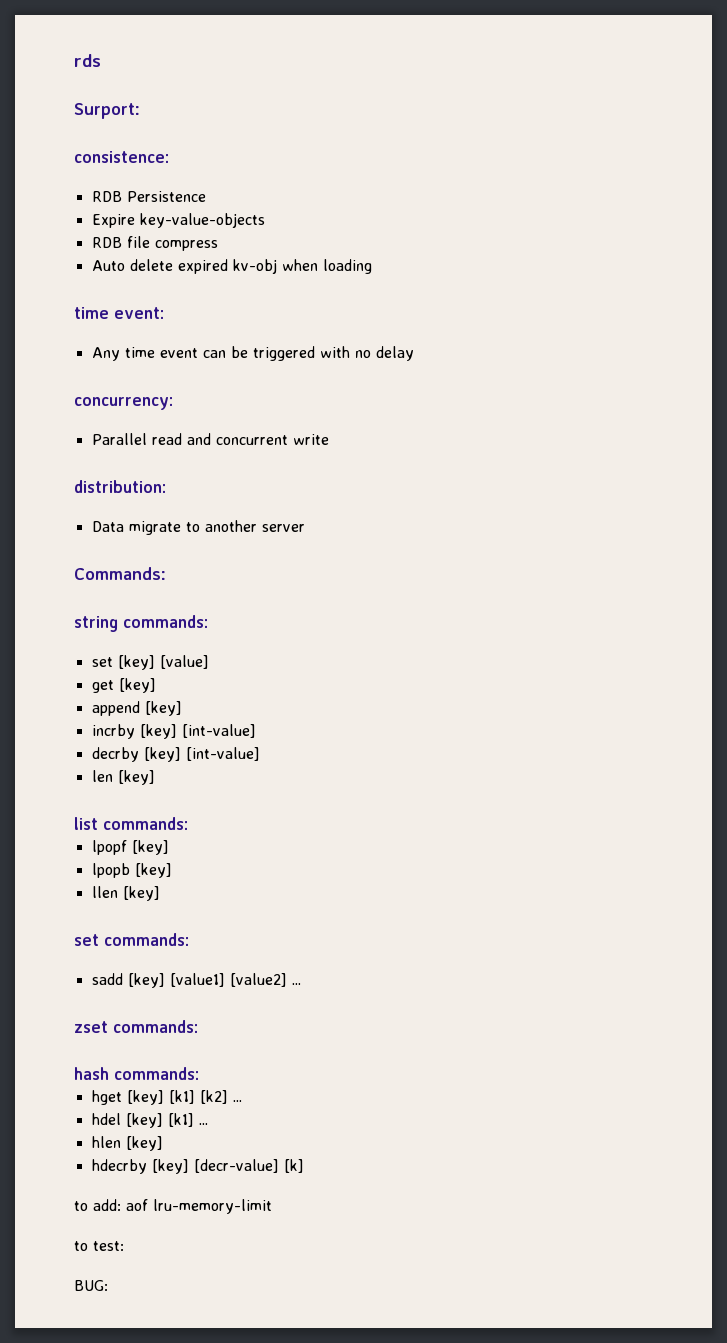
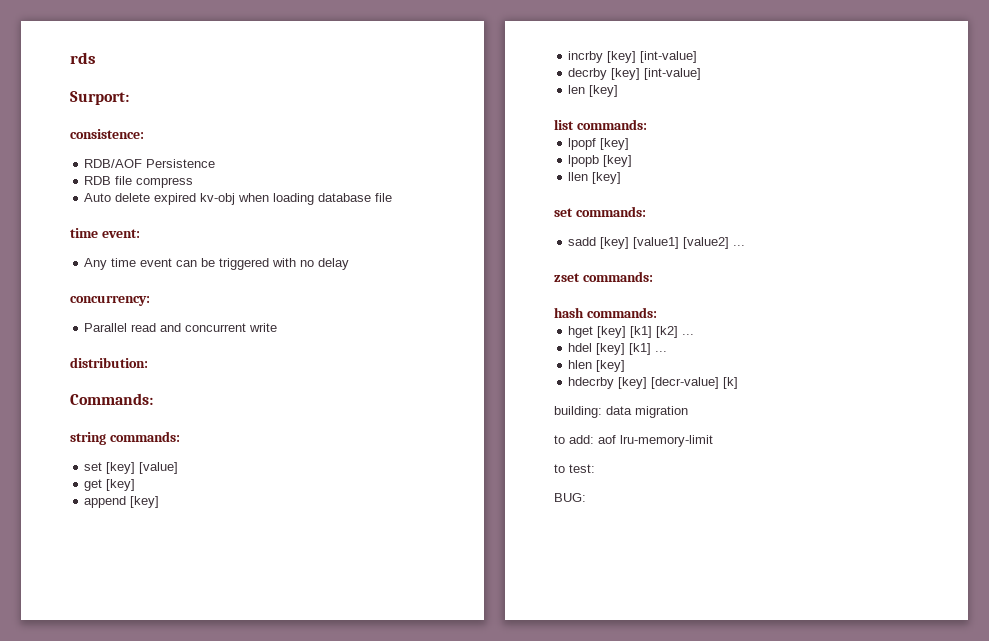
- RDB Persistence
+ RDB/AOF Persistence
- Expire key-value-objects
- Auto delete expired kv-obj when loading
+ Auto delete expired kv-obj when loading database file
- Data migrate to another server
+ building: data migration

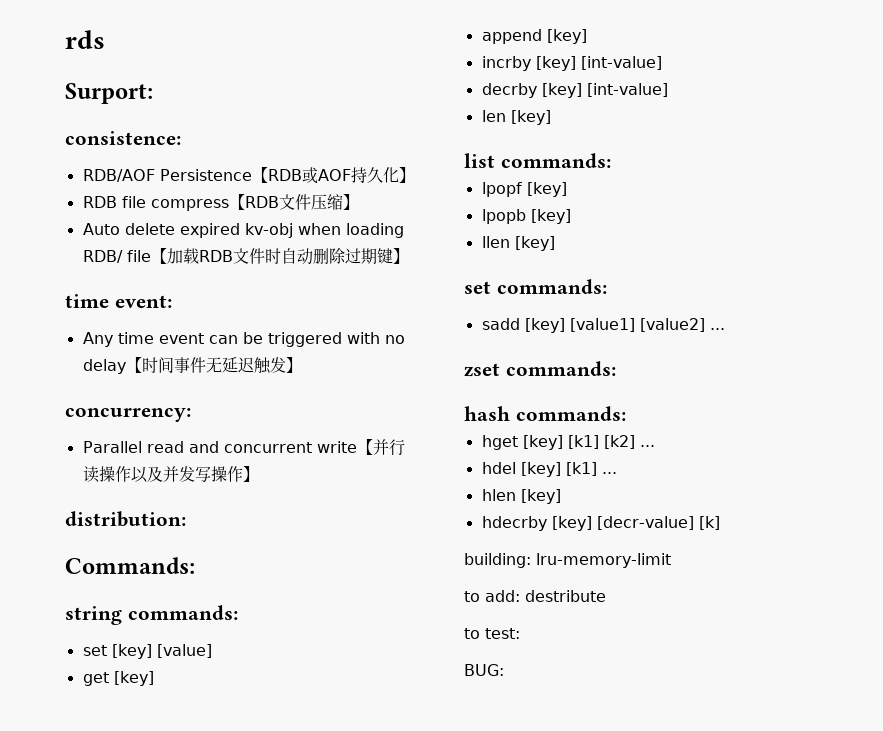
- RDB/AOF Persistence
+ RDB/AOF Persistence【RDB或AOF持久化】
- RDB file compress
+ RDB file compress【RDB文件压缩】
- Auto delete expired kv-obj when loading database file
+ Auto delete expired kv-obj when loading RDB/ file【加载RDB文件时自动删除过期键】
- Any time event can be triggered with no delay
+ Any time event can be triggered with no delay【时间事件无延迟触发】
- Parallel read and concurrent write
+ Parallel read and concurrent write【并行读操作以及并发写操作】
- building: data migration
+ building: lru-memory-limit
- to add: aof lru-memory-limit
+ to add: destribute

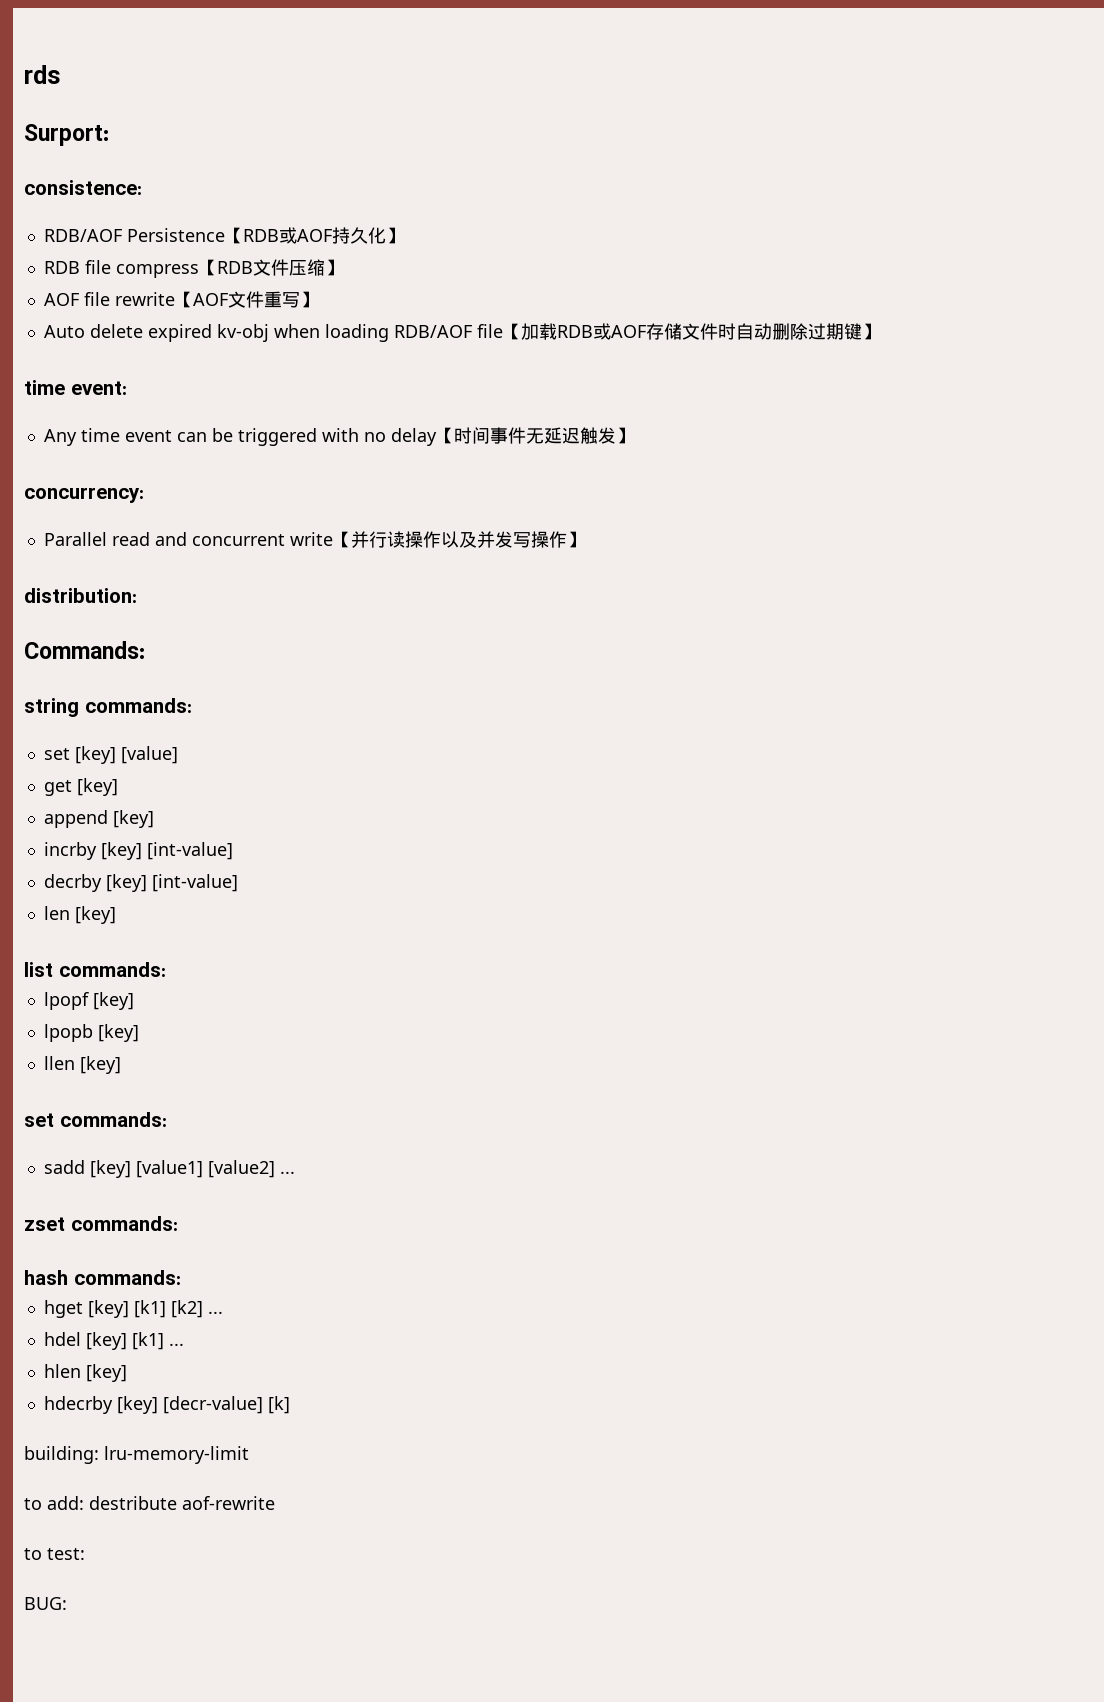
+ AOF file rewrite【AOF文件重写】
- Auto delete expired kv-obj when loading RDB/ file【加载RDB文件时自动删除过期键】
+ Auto delete expired kv-obj when loading RDB/AOF file【加载RDB或AOF存储文件时自动删除过期键】
- to add: destribute
+ to add: destribute aof-rewrite

